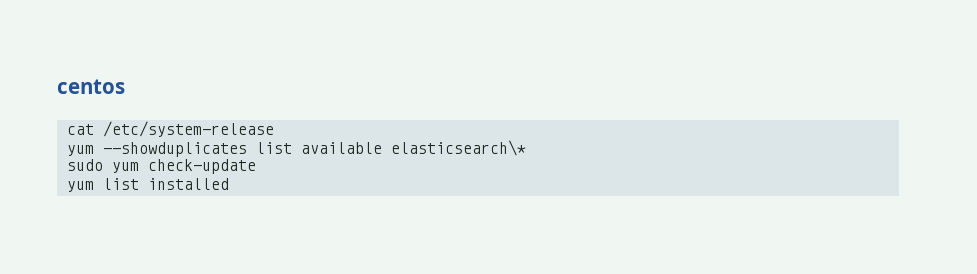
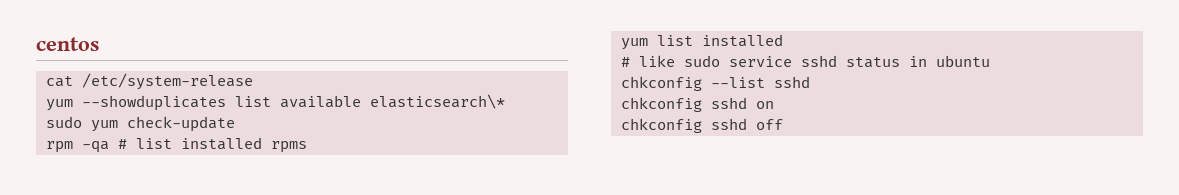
+ rpm -qa # list installed rpms
  yum list installed
+ # like sudo service sshd status in ubuntu
+ chkconfig --list sshd
+ chkconfig sshd on
+ chkconfig sshd off

